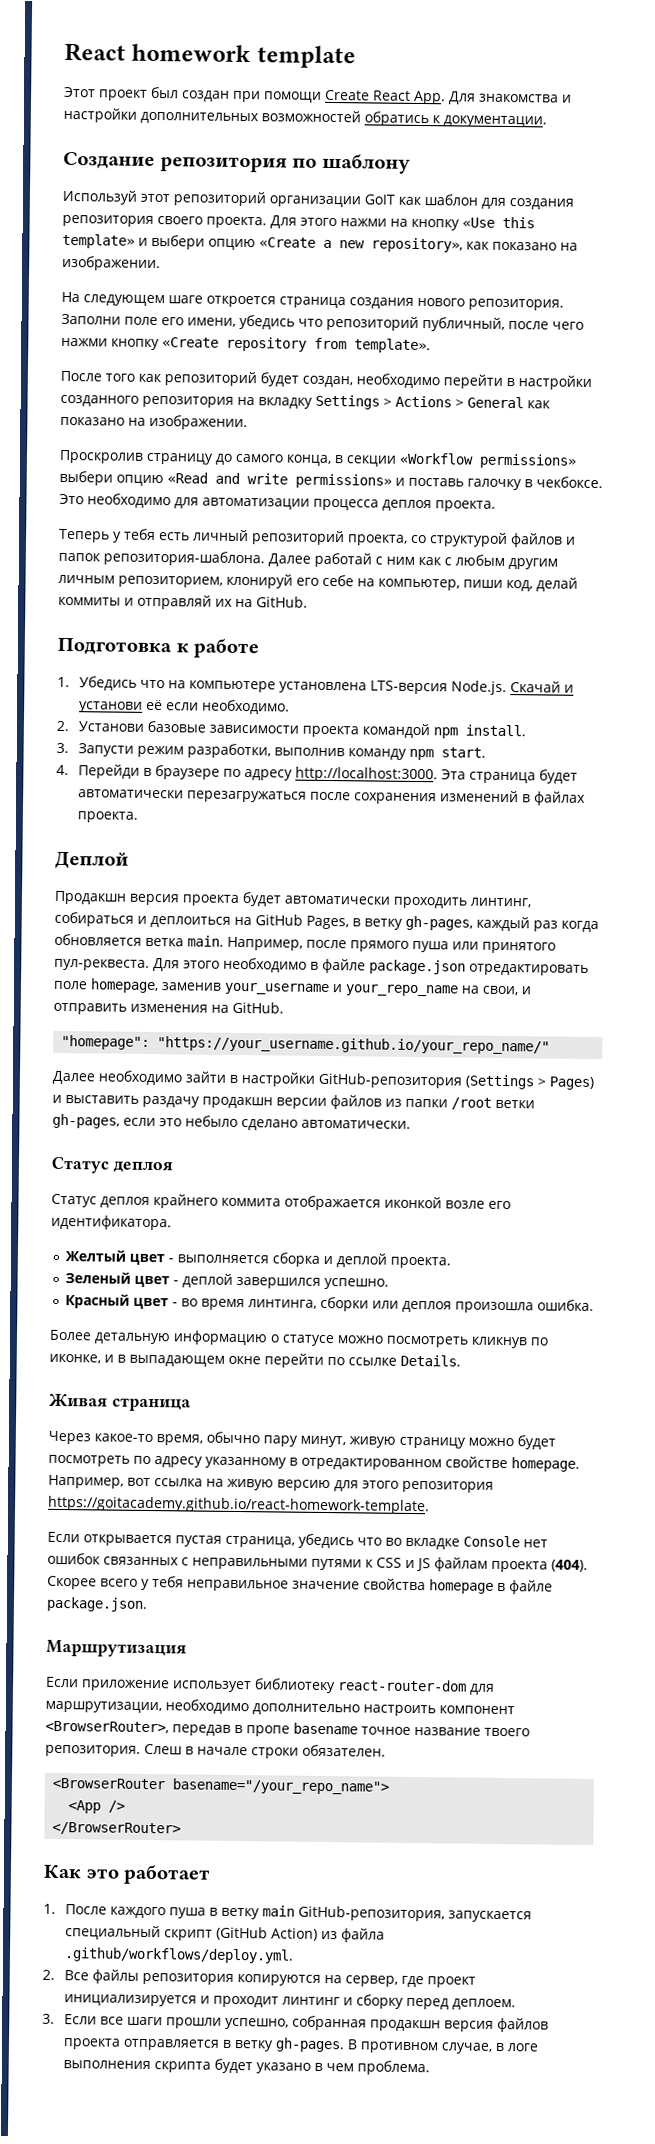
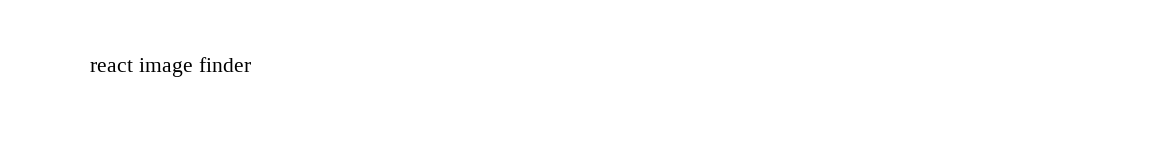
- React homework template
- Этот проект был создан при помощи Create React App. Для знакомства и настройки дополнительных возможностей обратись к документации.
- Создание репозитория по шаблону
- Используй этот репозиторий организации GoIT как шаблон для создания репозитория своего проекта. Для этого нажми на кнопку «Use this template» и выбери опцию «Create a new repository», как показано на изображении.
- На следующем шаге откроется страница создания нового репозитория. Заполни поле его имени, убедись что репозиторий публичный, после чего нажми кнопку «Create repository from template».
- После того как репозиторий будет создан, необходимо перейти в настройки созданного репозитория на вкладку Settings > Actions > General как показано на изображении.
- Проскролив страницу до самого конца, в секции «Workflow permissions» выбери опцию «Read and write permissions» и поставь галочку в чекбоксе. Это необходимо для автоматизации процесса деплоя проекта.
- Теперь у тебя есть личный репозиторий проекта, со структурой файлов и папок репозитория-шаблона. Далее работай с ним как с любым другим личным репозиторием, клонируй его себе на компьютер, пиши код, делай коммиты и отправляй их на GitHub.
- Подготовка к работе
- 1. Убедись что на компьютере установлена LTS-версия Node.js. Скачай и установи её если необходимо.
- 2. Установи базовые зависимости проекта командой npm install.
- 3. Запусти режим разработки, выполнив команду npm start.
- 4. Перейди в браузере по адресу http://localhost:3000. Эта страница будет автоматически перезагружаться после сохранения изменений в файлах проекта.
- Деплой
- Продакшн версия проекта будет автоматически проходить линтинг, собираться и деплоиться на GitHub Pages, в ветку gh-pages, каждый раз когда обновляется ветка main. Например, после прямого пуша или принятого пул-реквеста. Для этого необходимо в файле package.json отредактировать поле homepage, заменив your_username и your_repo_name на свои, и отправить изменения на GitHub.
- "homepage": "https://your_username.github.io/your_repo_name/"
- Далее необходимо зайти в настройки GitHub-репозитория (Settings > Pages) и выставить раздачу продакшн версии файлов из папки /root ветки gh-pages, если это небыло сделано автоматически.
- Статус деплоя
- Статус деплоя крайнего коммита отображается иконкой возле его идентификатора.
- Желтый цвет - выполняется сборка и деплой проекта.
- Зеленый цвет - деплой завершился успешно.
- Красный цвет - во время линтинга, сборки или деплоя произошла ошибка.
- Более детальную информацию о статусе можно посмотреть кликнув по иконке, и в выпадающем окне перейти по ссылке Details.
- Живая страница
- Через какое-то время, обычно пару минут, живую страницу можно будет посмотреть по адресу указанному в отредактированном свойстве homepage. Например, вот ссылка на живую версию для этого репозитория https://goitacademy.github.io/react-homework-template.
- Если открывается пустая страница, убедись что во вкладке Console нет ошибок связанных с неправильными путями к CSS и JS файлам проекта (404). Скорее всего у тебя неправильное значение свойства homepage в файле package.json.
- Маршрутизация
- Если приложение использует библиотеку react-router-dom для маршрутизации, необходимо дополнительно настроить компонент <BrowserRouter>, передав в пропе basename точное название твоего репозитория. Слеш в начале строки обязателен.
- <BrowserRouter basename="/your_repo_name">
- <App />
- </BrowserRouter>
- Как это работает
- 1. После каждого пуша в ветку main GitHub-репозитория, запускается специальный скрипт (GitHub Action) из файла .github/workflows/deploy.yml.
- 2. Все файлы репозитория копируются на сервер, где проект инициализируется и проходит линтинг и сборку перед деплоем.
- 3. Если все шаги прошли успешно, собранная продакшн версия файлов проекта отправляется в ветку gh-pages. В противном случае, в логе выполнения скрипта будет указано в чем проблема.
+ react image finder

